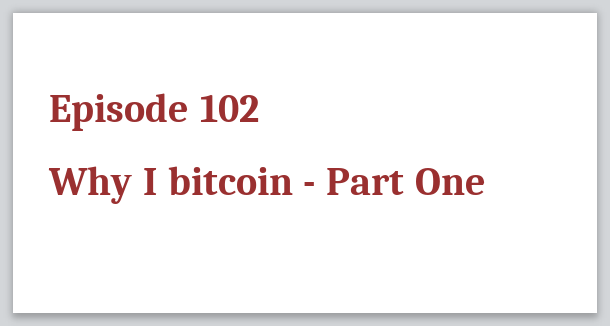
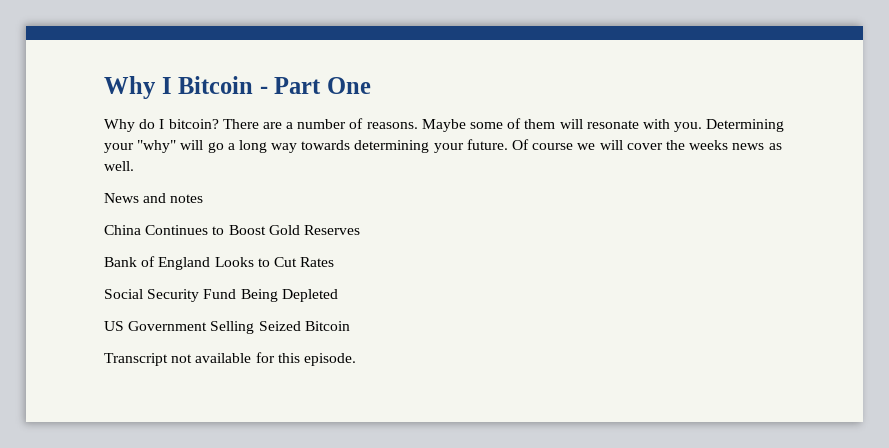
- Episode 102
- Why I bitcoin - Part One
+ Why I Bitcoin - Part One
+ Why do I bitcoin? There are a number of reasons. Maybe some of them will resonate with you. Determining your "why" will go a long way towards determining your future. Of course we will cover the weeks news as well.
+ News and notes
+ China Continues to Boost Gold Reserves
+ Bank of England Looks to Cut Rates
+ Social Security Fund Being Depleted
+ US Government Selling Seized Bitcoin
+ Transcript not available for this episode.

